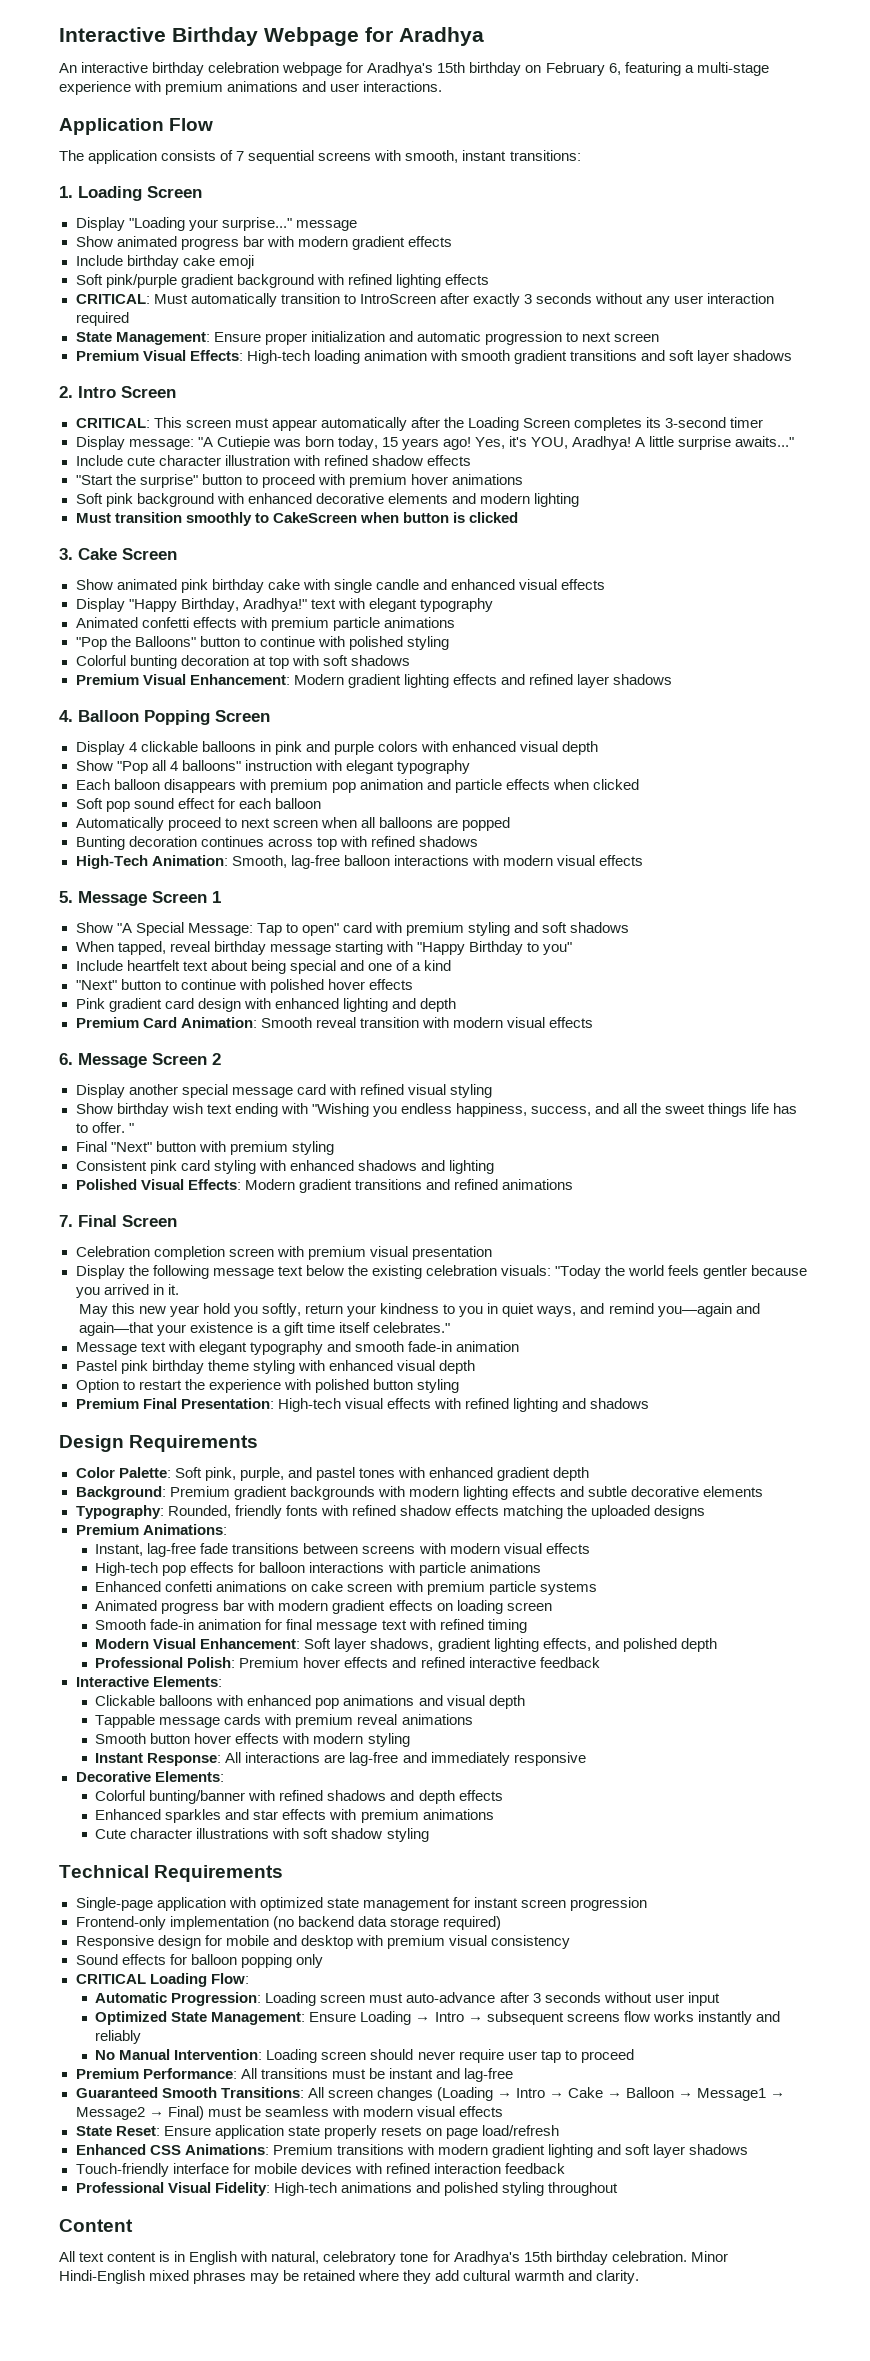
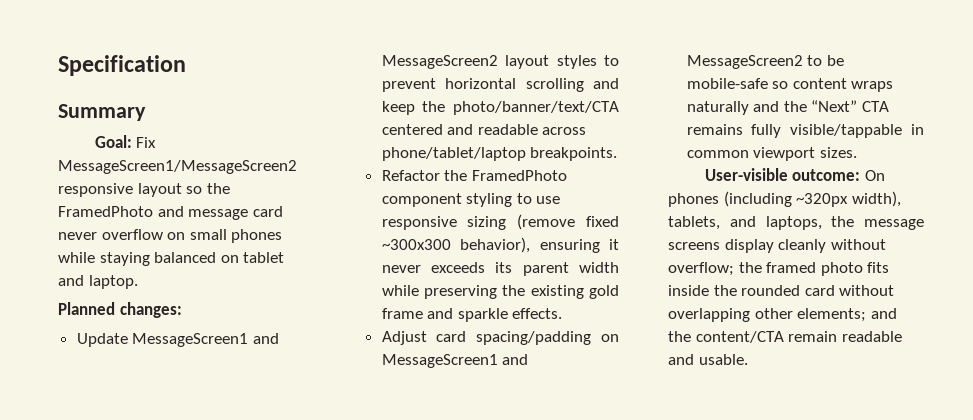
- Interactive Birthday Webpage for Aradhya
- An interactive birthday celebration webpage for Aradhya's 15th birthday on February 6, featuring a multi-stage experience with premium animations and user interactions.
- Application Flow
- The application consists of 7 sequential screens with smooth, instant transitions:
- 1. Loading Screen
- Display "Loading your surprise..." message
- Show animated progress bar with modern gradient effects
- Include birthday cake emoji
- Soft pink/purple gradient background with refined lighting effects
- CRITICAL: Must automatically transition to IntroScreen after exactly 3 seconds without any user interaction required
- State Management: Ensure proper initialization and automatic progression to next screen
- Premium Visual Effects: High-tech loading animation with smooth gradient transitions and soft layer shadows
- 2. Intro Screen
- CRITICAL: This screen must appear automatically after the Loading Screen completes its 3-second timer
- Display message: "A Cutiepie was born today, 15 years ago! Yes, it's YOU, Aradhya! A little surprise awaits..."
- Include cute character illustration with refined shadow effects
- "Start the surprise" button to proceed with premium hover animations
- Soft pink background with enhanced decorative elements and modern lighting
- Must transition smoothly to CakeScreen when button is clicked
- 3. Cake Screen
- Show animated pink birthday cake with single candle and enhanced visual effects
- Display "Happy Birthday, Aradhya!" text with elegant typography
- Animated confetti effects with premium particle animations
- "Pop the Balloons" button to continue with polished styling
- Colorful bunting decoration at top with soft shadows
- Premium Visual Enhancement: Modern gradient lighting effects and refined layer shadows
- 4. Balloon Popping Screen
- Display 4 clickable balloons in pink and purple colors with enhanced visual depth
- Show "Pop all 4 balloons" instruction with elegant typography
- Each balloon disappears with premium pop animation and particle effects when clicked
- Soft pop sound effect for each balloon
- Automatically proceed to next screen when all balloons are popped
- Bunting decoration continues across top with refined shadows
- High-Tech Animation: Smooth, lag-free balloon interactions with modern visual effects
- 5. Message Screen 1
- Show "A Special Message: Tap to open" card with premium styling and soft shadows
- When tapped, reveal birthday message starting with "Happy Birthday to you"
- Include heartfelt text about being special and one of a kind
- "Next" button to continue with polished hover effects
- Pink gradient card design with enhanced lighting and depth
- Premium Card Animation: Smooth reveal transition with modern visual effects
- 6. Message Screen 2
- Display another special message card with refined visual styling
- Show birthday wish text ending with "Wishing you endless happiness, success, and all the sweet things life has to offer. "
- Final "Next" button with premium styling
- Consistent pink card styling with enhanced shadows and lighting
- Polished Visual Effects: Modern gradient transitions and refined animations
- 7. Final Screen
- Celebration completion screen with premium visual presentation
- Display the following message text below the existing celebration visuals: "Today the world feels gentler because you arrived in it.
- May this new year hold you softly, return your kindness to you in quiet ways, and remind you—again and again—that your existence is a gift time itself celebrates."
- Message text with elegant typography and smooth fade-in animation
- Pastel pink birthday theme styling with enhanced visual depth
- Option to restart the experience with polished button styling
- Premium Final Presentation: High-tech visual effects with refined lighting and shadows
- Design Requirements
- Color Palette: Soft pink, purple, and pastel tones with enhanced gradient depth
- Background: Premium gradient backgrounds with modern lighting effects and subtle decorative elements
- Typography: Rounded, friendly fonts with refined shadow effects matching the uploaded designs
- Premium Animations:
- Instant, lag-free fade transitions between screens with modern visual effects
- High-tech pop effects for balloon interactions with particle animations
- Enhanced confetti animations on cake screen with premium particle systems
- Animated progress bar with modern gradient effects on loading screen
- Smooth fade-in animation for final message text with refined timing
- Modern Visual Enhancement: Soft layer shadows, gradient lighting effects, and polished depth
- Professional Polish: Premium hover effects and refined interactive feedback
- Interactive Elements:
- Clickable balloons with enhanced pop animations and visual depth
- Tappable message cards with premium reveal animations
- Smooth button hover effects with modern styling
- Instant Response: All interactions are lag-free and immediately responsive
- Decorative Elements:
- Colorful bunting/banner with refined shadows and depth effects
- Enhanced sparkles and star effects with premium animations
- Cute character illustrations with soft shadow styling
- Technical Requirements
- Single-page application with optimized state management for instant screen progression
- Frontend-only implementation (no backend data storage required)
- Responsive design for mobile and desktop with premium visual consistency
- Sound effects for balloon popping only
- CRITICAL Loading Flow:
- Automatic Progression: Loading screen must auto-advance after 3 seconds without user input
- Optimized State Management: Ensure Loading → Intro → subsequent screens flow works instantly and reliably
- No Manual Intervention: Loading screen should never require user tap to proceed
- Premium Performance: All transitions must be instant and lag-free
- Guaranteed Smooth Transitions: All screen changes (Loading → Intro → Cake → Balloon → Message1 → Message2 → Final) must be seamless with modern visual effects
- State Reset: Ensure application state properly resets on page load/refresh
- Enhanced CSS Animations: Premium transitions with modern gradient lighting and soft layer shadows
- Touch-friendly interface for mobile devices with refined interaction feedback
- Professional Visual Fidelity: High-tech animations and polished styling throughout
- Content
- All text content is in English with natural, celebratory tone for Aradhya's 15th birthday celebration. Minor Hindi-English mixed phrases may be retained where they add cultural warmth and clarity.
+ Specification
+ Summary
+ Goal: Fix MessageScreen1/MessageScreen2 responsive layout so the FramedPhoto and message card never overflow on small phones while staying balanced on tablet and laptop.
+ Planned changes:
+ Update MessageScreen1 and MessageScreen2 layout styles to prevent horizontal scrolling and keep the photo/banner/text/CTA centered and readable across phone/tablet/laptop breakpoints.
+ Refactor the FramedPhoto component styling to use responsive sizing (remove fixed ~300x300 behavior), ensuring it never exceeds its parent width while preserving the existing gold frame and sparkle effects.
+ Adjust card spacing/padding on MessageScreen1 and MessageScreen2 to be mobile-safe so content wraps naturally and the “Next” CTA remains fully visible/tappable in common viewport sizes.
+ User-visible outcome: On phones (including ~320px width), tablets, and laptops, the message screens display cleanly without overflow; the framed photo fits inside the rounded card without overlapping other elements; and the content/CTA remain readable and usable.

